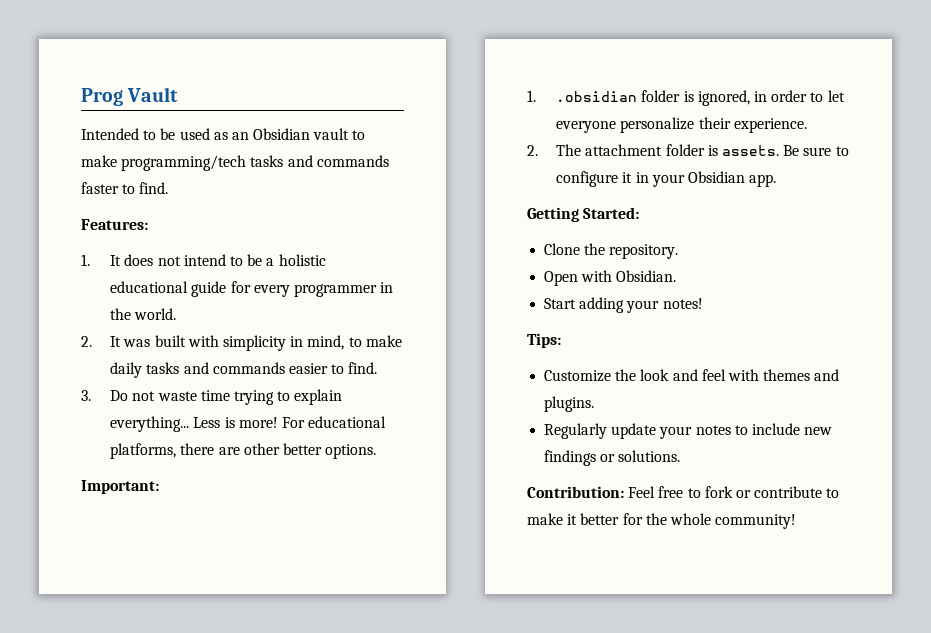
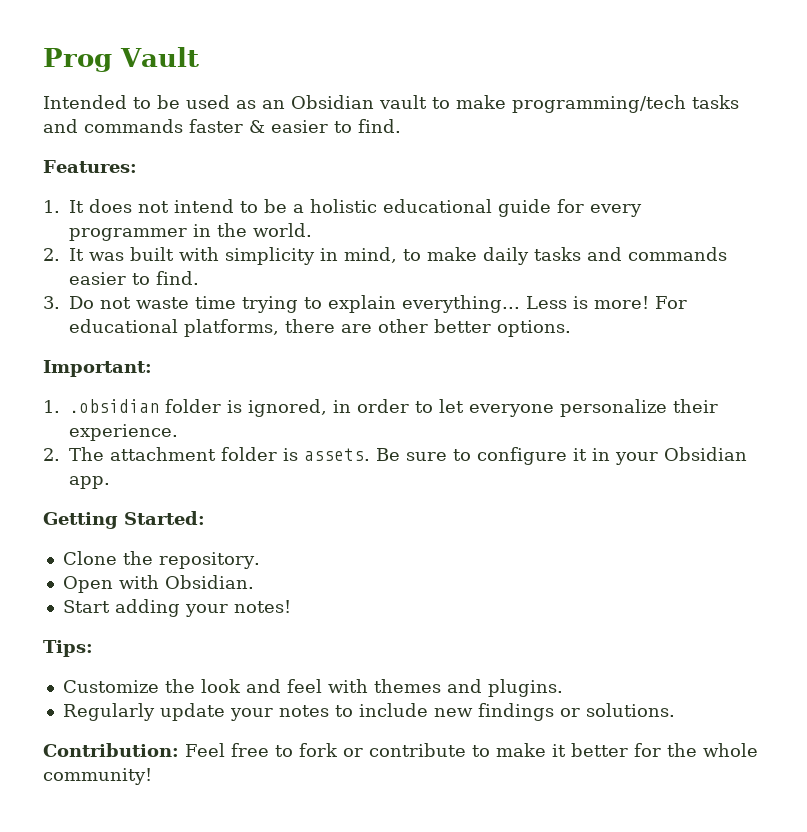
- Intended to be used as an Obsidian vault to make programming/tech tasks and commands faster to find.
+ Intended to be used as an Obsidian vault to make programming/tech tasks and commands faster & easier to find.

